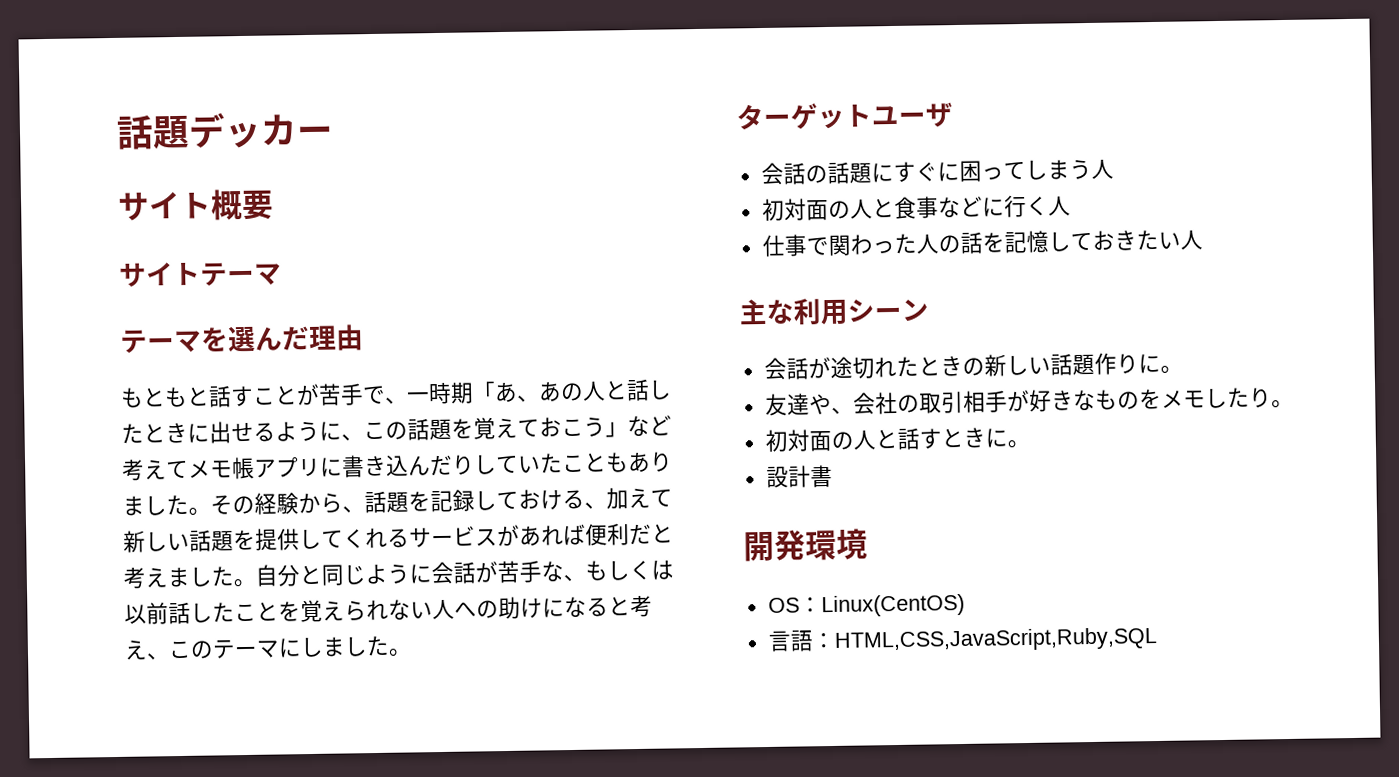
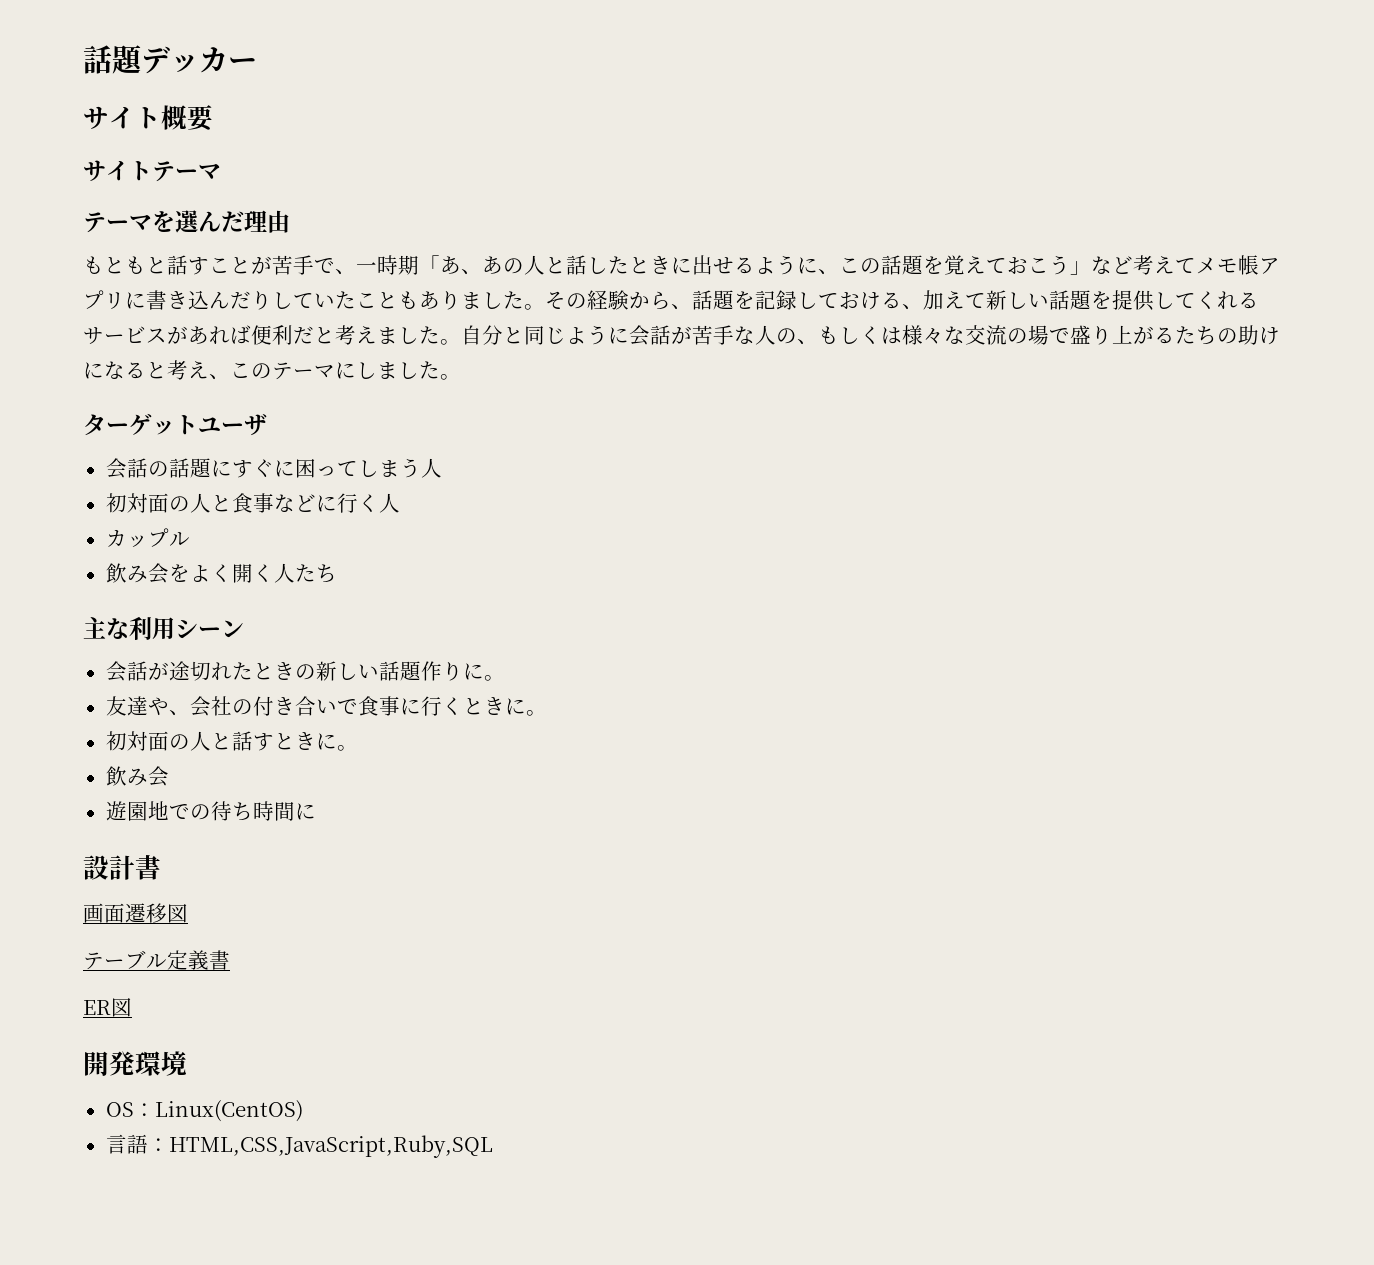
- 自分と同じように会話が苦手な、もしくは以前話したことを覚えられない人への助けになると考え、このテーマにしました。
+ 自分と同じように会話が苦手な人の、もしくは様々な交流の場で盛り上がるたちの助けになると考え、このテーマにしました。
- 仕事で関わった人の話を記憶しておきたい人
+ カップル
+ 飲み会をよく開く人たち
- 友達や、会社の取引相手が好きなものをメモしたり。
+ 友達や、会社の付き合いで食事に行くときに。
  初対面の人と話すときに。
+ 飲み会
+ 遊園地での待ち時間に
  設計書
+ 画面遷移図
+ テーブル定義書
+ ER図

